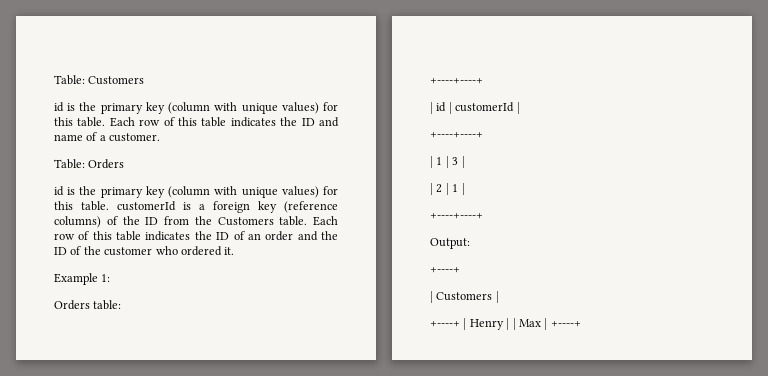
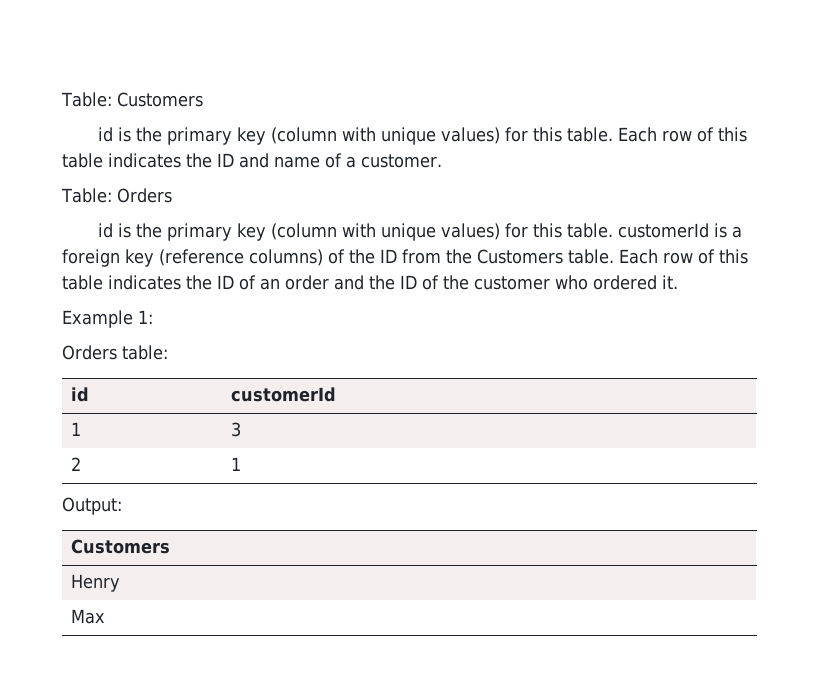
  Orders table:
- +----+----+
- | id | customerId |
- +----+----+
- | 1 | 3 |
- | 2 | 1 |
- +----+----+
+ id | customerId
+ 1 | 3
+ 2 | 1
  Output:
- +----+
- | Customers |
- +----+ | Henry | | Max | +----+
+ Customers
+ Henry
+ Max

